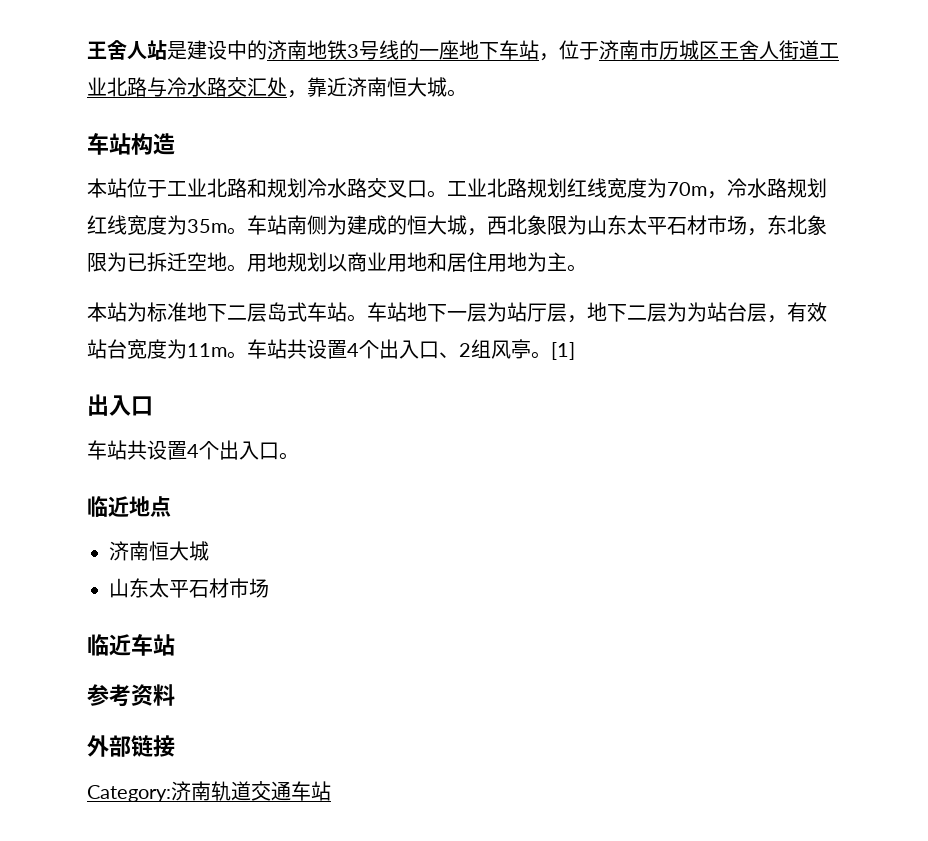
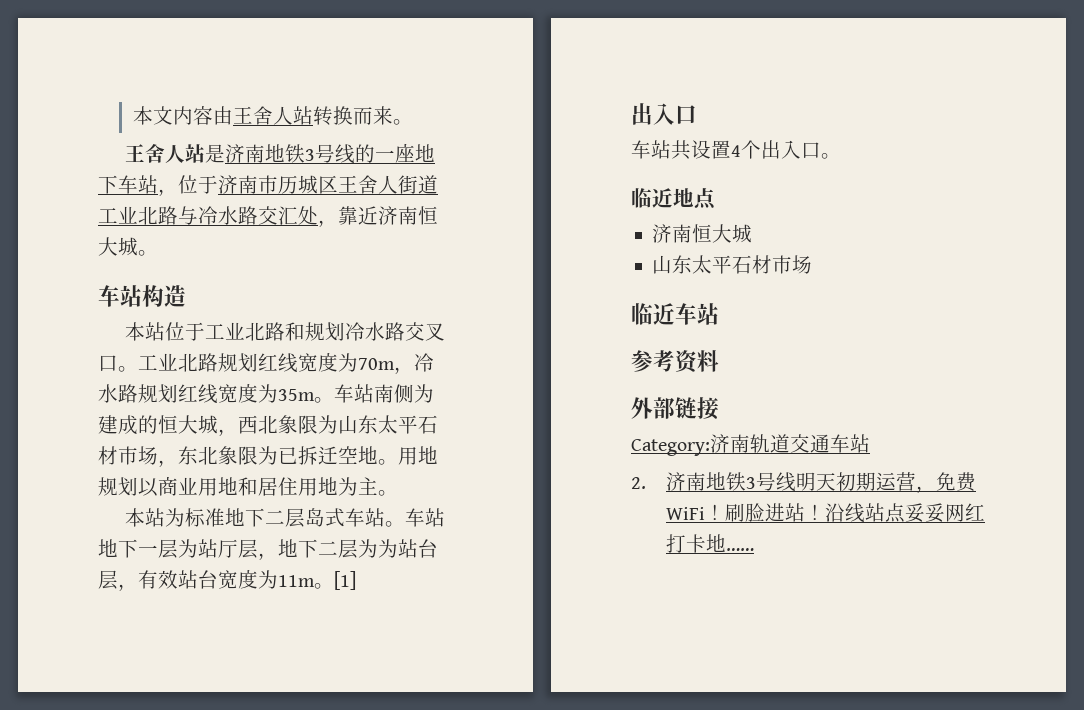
+ 本文内容由王舍人站转换而来。
- 王舍人站是建设中的济南地铁3号线的一座地下车站，位于济南市历城区王舍人街道工业北路与冷水路交汇处，靠近济南恒大城。
+ 王舍人站是济南地铁3号线的一座地下车站，位于济南市历城区王舍人街道工业北路与冷水路交汇处，靠近济南恒大城。
- 车站共设置4个出入口、2组风亭。
+ 2.济南地铁3号线明天初期运营，免费WiFi！刷脸进站！沿线站点妥妥网红打卡地……

